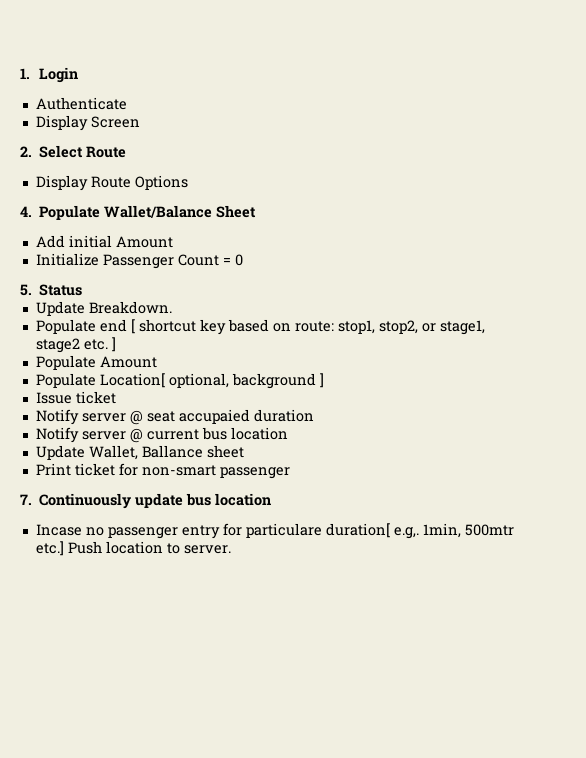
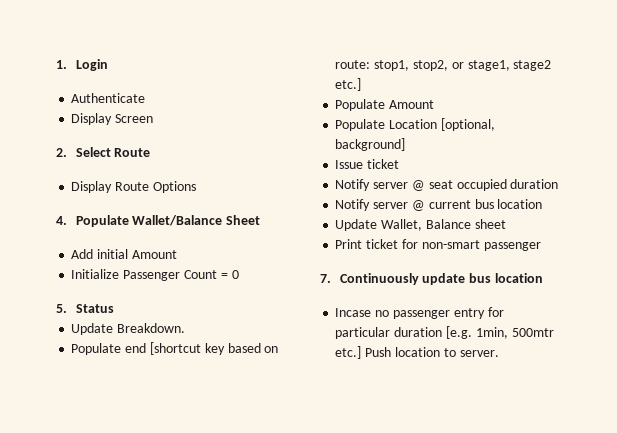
- Populate end [ shortcut key based on route: stop1, stop2, or stage1, stage2 etc. ]
+ Populate end [shortcut key based on route: stop1, stop2, or stage1, stage2 etc.]
- Populate Location[ optional, background ]
+ Populate Location [optional, background]
- Notify server @ seat accupaied duration
+ Notify server @ seat occupied duration
- Update Wallet, Ballance sheet
+ Update Wallet, Balance sheet
- Incase no passenger entry for particulare duration[ e.g,. 1min, 500mtr etc.] Push location to server.
+ Incase no passenger entry for particular duration [e.g. 1min, 500mtr etc.] Push location to server.

